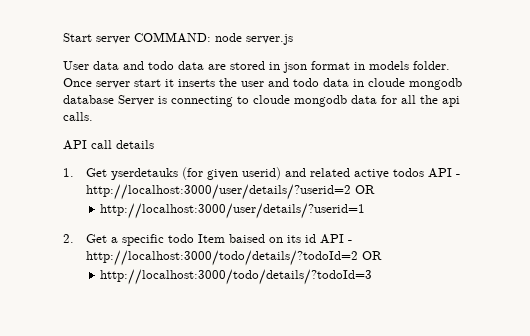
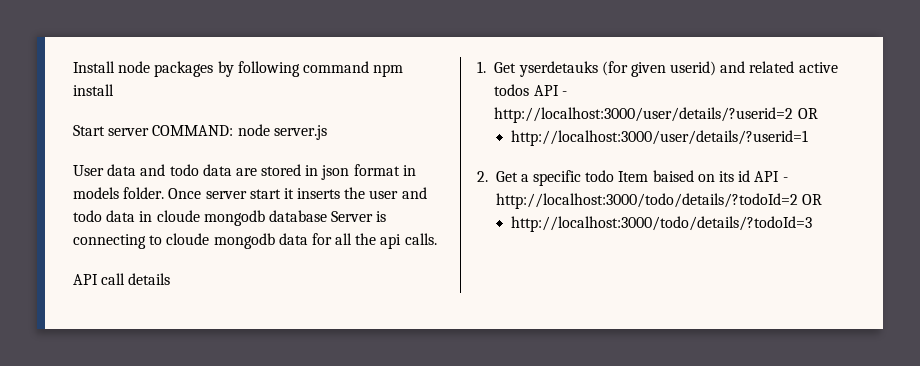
+ Install node packages by following command npm install

